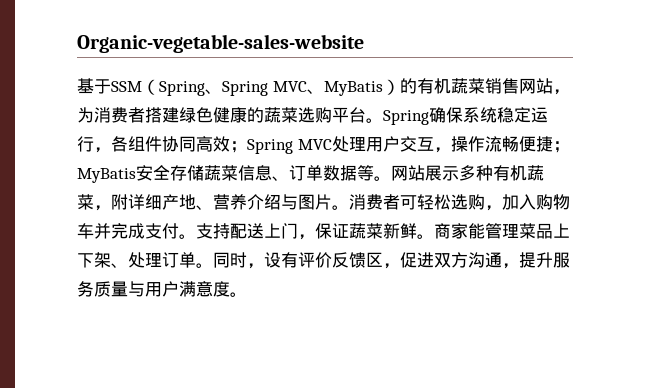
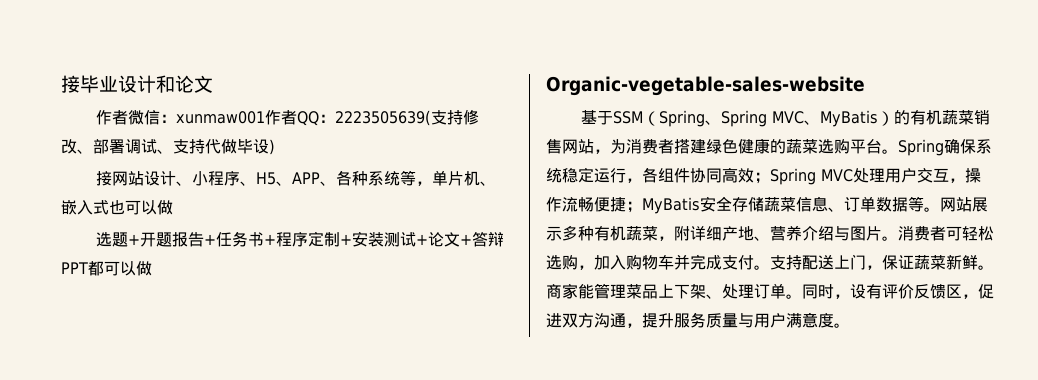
+ 接毕业设计和论文
+ 作者微信：xunmaw001作者QQ：2223505639(支持修改、部署调试、支持代做毕设)
+ 接网站设计、小程序、H5、APP、各种系统等，单片机、嵌入式也可以做
+ 选题+开题报告+任务书+程序定制+安装测试+论文+答辩PPT都可以做

